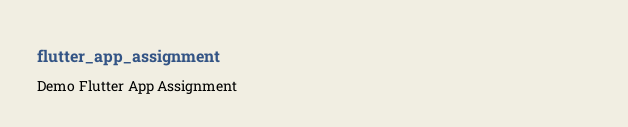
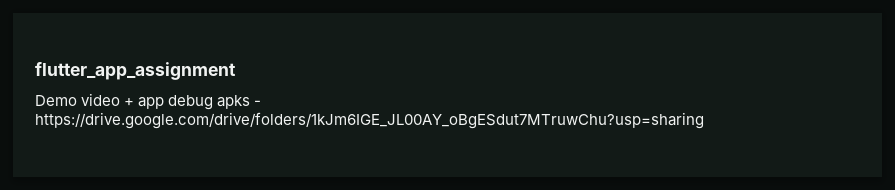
- Demo Flutter App Assignment
+ Demo video + app debug apks - https://drive.google.com/drive/folders/1kJm6IGE_JL00AY_oBgESdut7MTruwChu?usp=sharing

